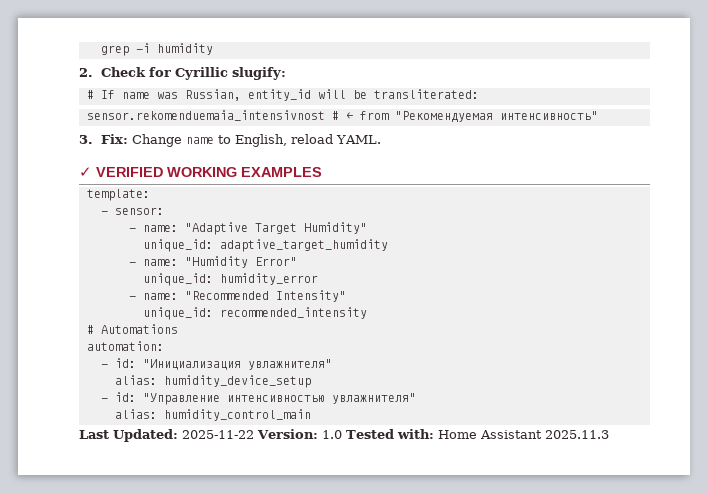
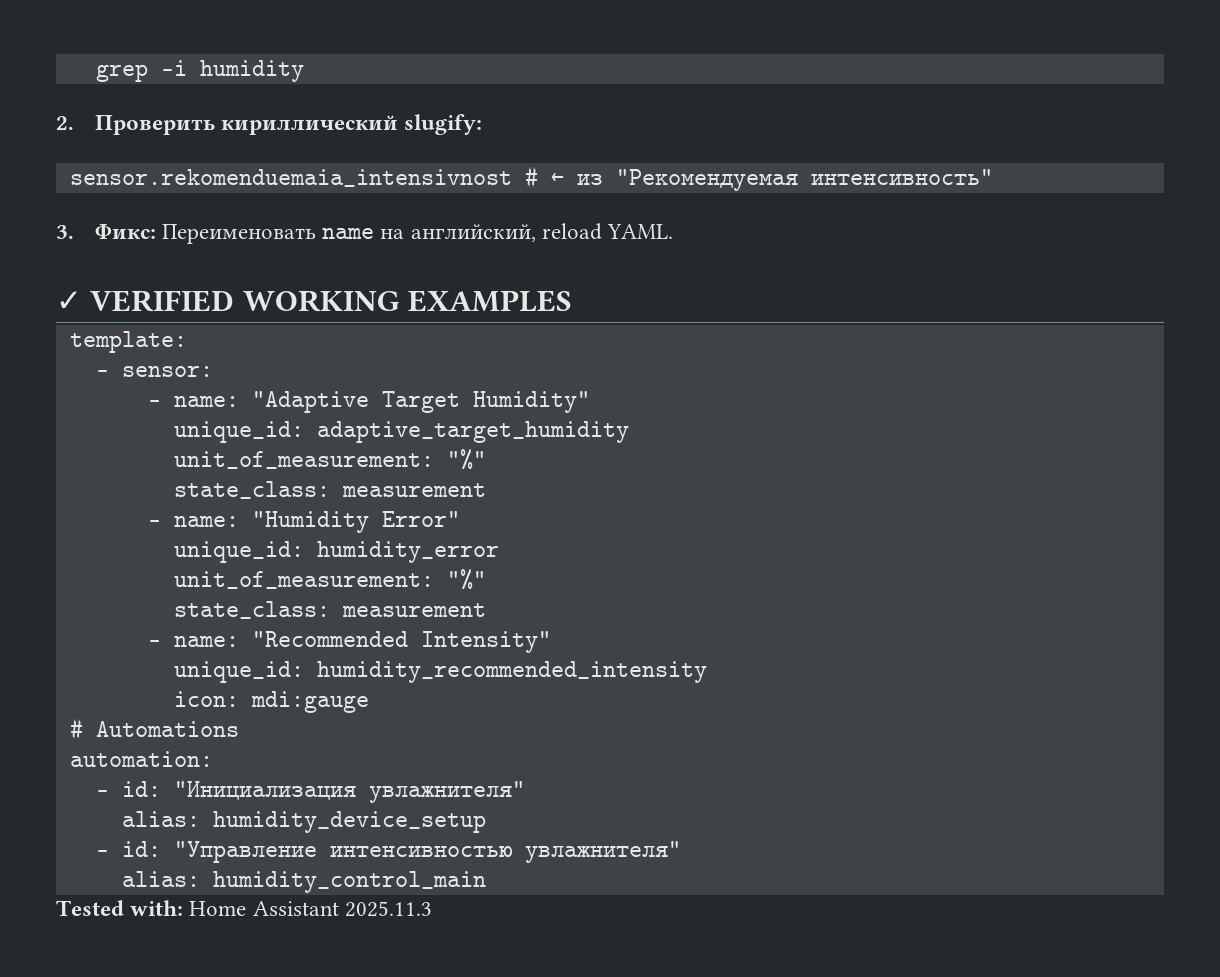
- 2. Check for Cyrillic slugify:
- # If name was Russian, entity_id will be transliterated:
+ 2. Проверить кириллический slugify:
- sensor.rekomenduemaia_intensivnost # ← from "Рекомендуемая интенсивность"
+ sensor.rekomenduemaia_intensivnost # ← из "Рекомендуемая интенсивность"
- 3. Fix: Change name to English, reload YAML.
+ 3. Фикс: Переименовать name на английский, reload YAML.
  unique_id: adaptive_target_humidity
+ unit_of_measurement: "%"
+ state_class: measurement
  unique_id: humidity_error
+ unit_of_measurement: "%"
+ state_class: measurement
- unique_id: recommended_intensity
+ unique_id: humidity_recommended_intensity
+ icon: mdi:gauge
- Last Updated: 2025-11-22 Version: 1.0 Tested with: Home Assistant 2025.11.3
+ Tested with: Home Assistant 2025.11.3

